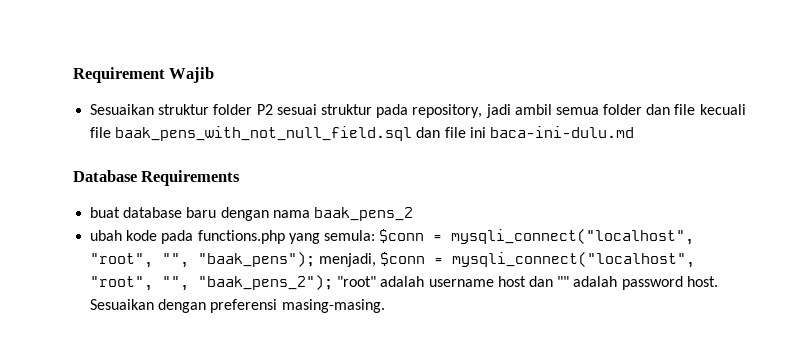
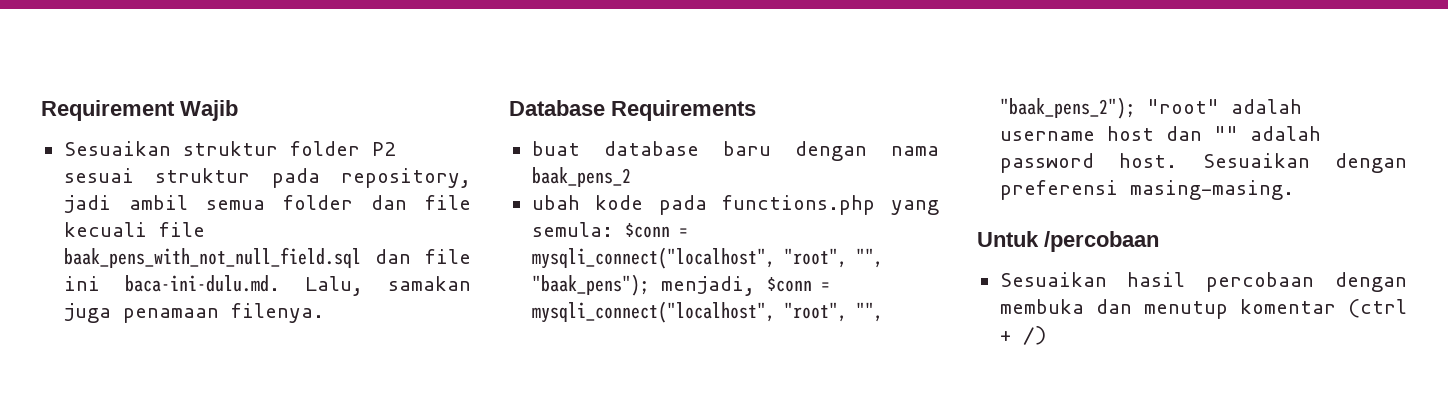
- Sesuaikan struktur folder P2 sesuai struktur pada repository, jadi ambil semua folder dan file kecuali file baak_pens_with_not_null_field.sql dan file ini baca-ini-dulu.md
+ Sesuaikan struktur folder P2 sesuai struktur pada repository, jadi ambil semua folder dan file kecuali file baak_pens_with_not_null_field.sql dan file ini baca-ini-dulu.md. Lalu, samakan juga penamaan filenya.
+ Untuk /percobaan
+ Sesuaikan hasil percobaan dengan membuka dan menutup komentar (ctrl + /)

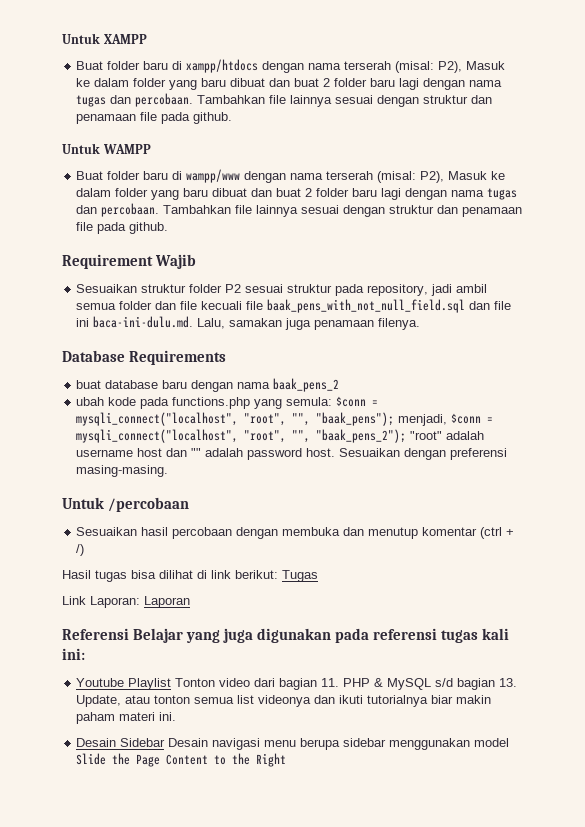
+ Untuk XAMPP
+ Buat folder baru di xampp/htdocs dengan nama terserah (misal: P2), Masuk ke dalam folder yang baru dibuat dan buat 2 folder baru lagi dengan nama tugas dan percobaan. Tambahkan file lainnya sesuai dengan struktur dan penamaan file pada github.
+ Untuk WAMPP
+ Buat folder baru di wampp/www dengan nama terserah (misal: P2), Masuk ke dalam folder yang baru dibuat dan buat 2 folder baru lagi dengan nama tugas dan percobaan. Tambahkan file lainnya sesuai dengan struktur dan penamaan file pada github.
+ Hasil tugas bisa dilihat di link berikut: Tugas
+ Link Laporan: Laporan
+ Referensi Belajar yang juga digunakan pada referensi tugas kali ini:
+ Youtube Playlist Tonton video dari bagian 11. PHP & MySQL s/d bagian 13. Update, atau tonton semua list videonya dan ikuti tutorialnya biar makin paham materi ini.
+ Desain Sidebar Desain navigasi menu berupa sidebar menggunakan model Slide the Page Content to the Right

